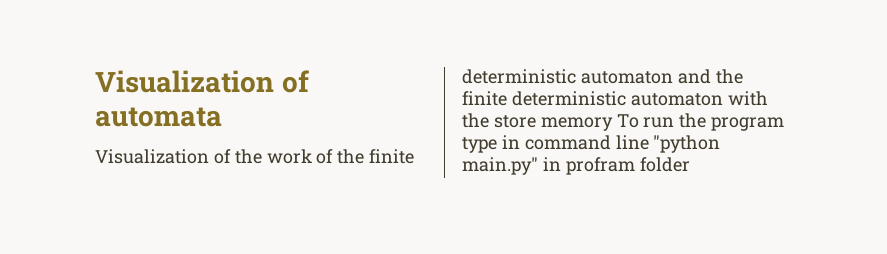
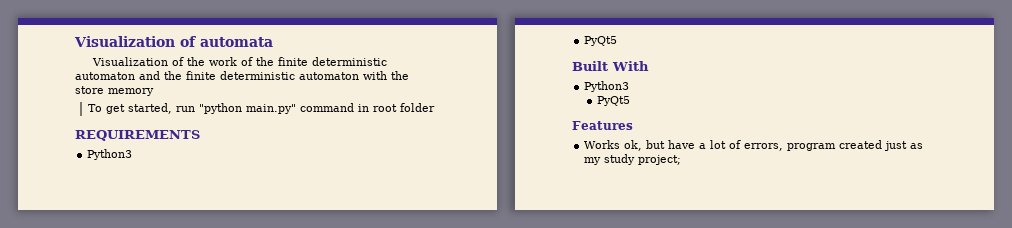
- Visualization of the work of the finite deterministic automaton and the finite deterministic automaton with the store memory To run the program type in command line "python main.py" in profram folder
+ Visualization of the work of the finite deterministic automaton and the finite deterministic automaton with the store memory
+ To get started, run "python main.py" command in root folder
+ REQUIREMENTS
+ Python3
+ PyQt5
+ Built With
+ Python3
+ PyQt5
+ Features
+ Works ok, but have a lot of errors, program created just as my study project;

